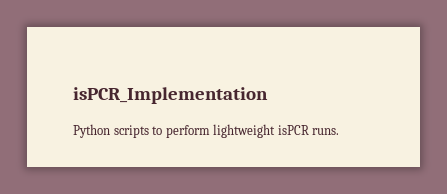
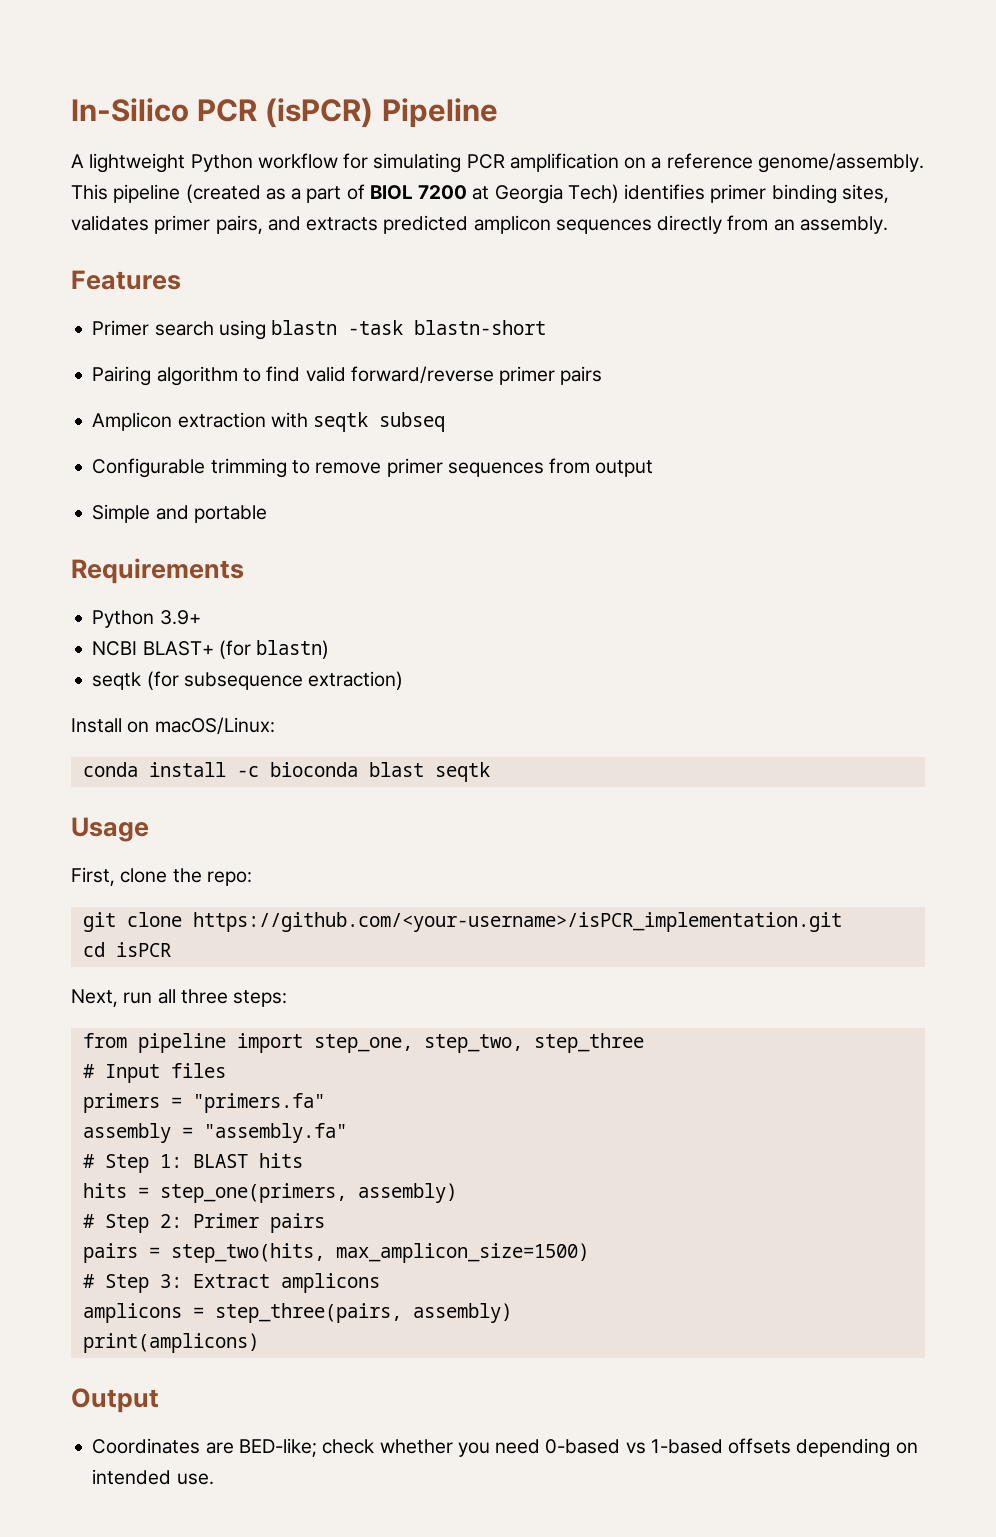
- isPCR_Implementation
- Python scripts to perform lightweight isPCR runs.
+ In-Silico PCR (isPCR) Pipeline
+ A lightweight Python workflow for simulating PCR amplification on a reference genome/assembly. This pipeline (created as a part of BIOL 7200 at Georgia Tech) identifies primer binding sites, validates primer pairs, and extracts predicted amplicon sequences directly from an assembly.
+ Features
+ Primer search using blastn -task blastn-short
+ Pairing algorithm to find valid forward/reverse primer pairs
+ Amplicon extraction with seqtk subseq
+ Configurable trimming to remove primer sequences from output
+ Simple and portable
+ Requirements
+ Python 3.9+
+ NCBI BLAST+ (for blastn)
+ seqtk (for subsequence extraction)
+ Install on macOS/Linux:
+ conda install -c bioconda blast seqtk
+ Usage
+ First, clone the repo:
+ git clone https://github.com/<your-username>/isPCR_implementation.git
+ cd isPCR
+ Next, run all three steps:
+ from pipeline import step_one, step_two, step_three
+ # Input files
+ primers = "primers.fa"
+ assembly = "assembly.fa"
+ # Step 1: BLAST hits
+ hits = step_one(primers, assembly)
+ # Step 2: Primer pairs
+ pairs = step_two(hits, max_amplicon_size=1500)
+ # Step 3: Extract amplicons
+ amplicons = step_three(pairs, assembly)
+ print(amplicons)
+ Output
+ Coordinates are BED-like; check whether you need 0-based vs 1-based offsets depending on intended use.

